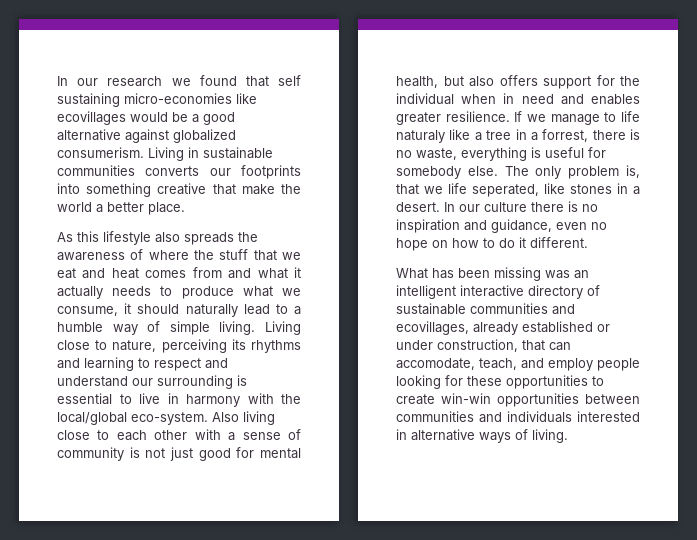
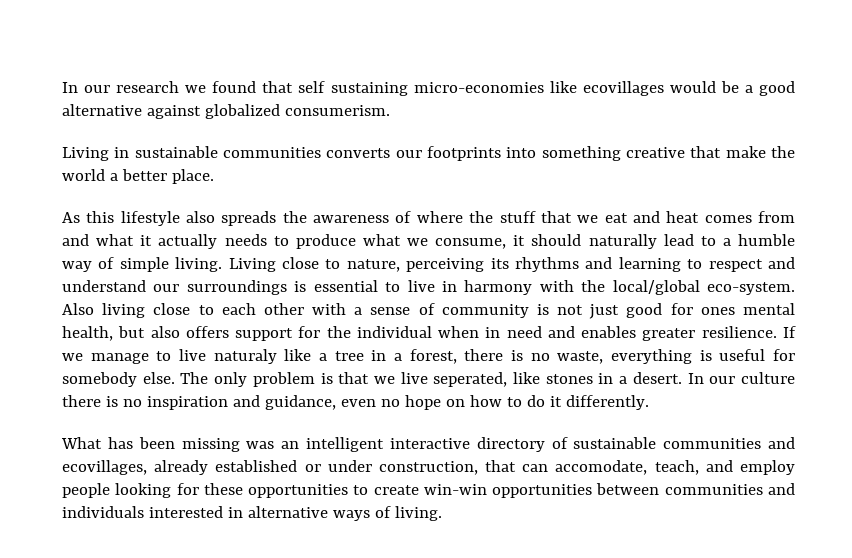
- In our research we found that self sustaining micro-economies like ecovillages would be a good alternative against globalized consumerism. Living in sustainable communities converts our footprints into something creative that make the world a better place.
+ In our research we found that self sustaining micro-economies like ecovillages would be a good alternative against globalized consumerism.
+ Living in sustainable communities converts our footprints into something creative that make the world a better place.
- Living close to nature, perceiving its rhythms and learning to respect and understand our surrounding is essential to live in harmony with the local/global eco-system.
+ Living close to nature, perceiving its rhythms and learning to respect and understand our surroundings is essential to live in harmony with the local/global eco-system.
- Also living close to each other with a sense of community is not just good for mental health, but also offers support for the individual when in need and enables greater resilience.
+ Also living close to each other with a sense of community is not just good for ones mental health, but also offers support for the individual when in need and enables greater resilience.
- If we manage to life naturaly like a tree in a forrest, there is no waste, everything is useful for somebody else.
+ If we manage to live naturaly like a tree in a forest, there is no waste, everything is useful for somebody else.
- The only problem is, that we life seperated, like stones in a desert.
+ The only problem is that we live seperated, like stones in a desert.
- In our culture there is no inspiration and guidance, even no hope on how to do it different.
+ In our culture there is no inspiration and guidance, even no hope on how to do it differently.

